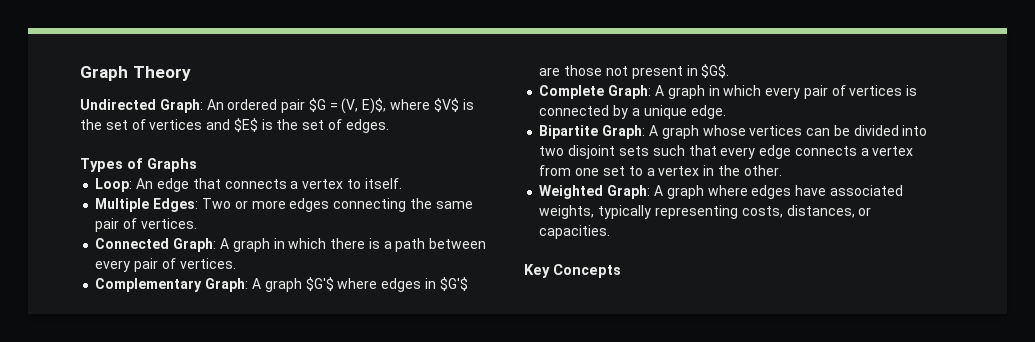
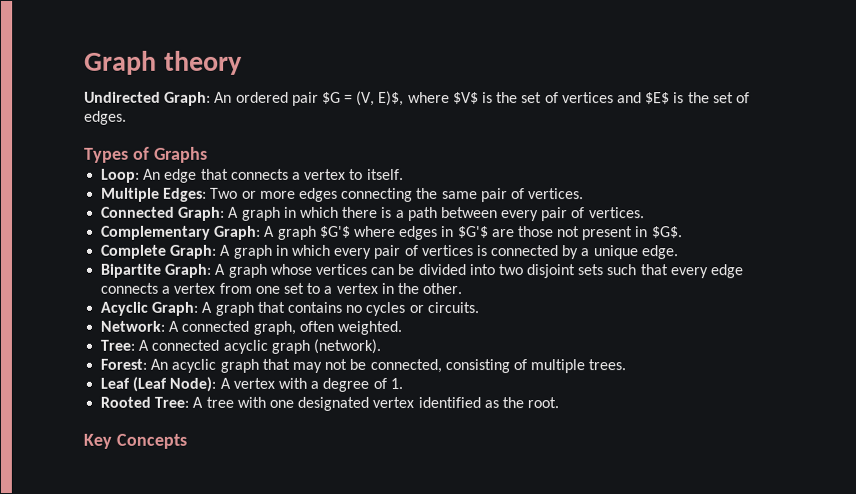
- Graph Theory
+ Graph theory
- Weighted Graph: A graph where edges have associated weights, typically representing costs, distances, or capacities.
+ Acyclic Graph: A graph that contains no cycles or circuits.
+ Network: A connected graph, often weighted.
+ Tree: A connected acyclic graph (network).
+ Forest: An acyclic graph that may not be connected, consisting of multiple trees.
+ Leaf (Leaf Node): A vertex with a degree of 1.
+ Rooted Tree: A tree with one designated vertex identified as the root.

